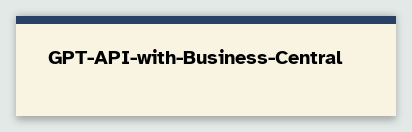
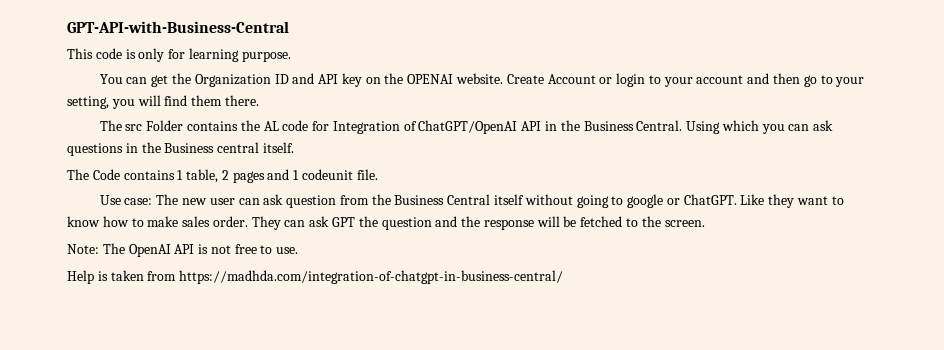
+ This code is only for learning purpose.
+ You can get the Organization ID and API key on the OPENAI website. Create Account or login to your account and then go to your setting, you will find them there.
+ The src Folder contains the AL code for Integration of ChatGPT/OpenAI API in the Business Central. Using which you can ask questions in the Business central itself.
+ The Code contains 1 table, 2 pages and 1 codeunit file.
+ Use case: The new user can ask question from the Business Central itself without going to google or ChatGPT. Like they want to know how to make sales order. They can ask GPT the question and the response will be fetched to the screen.
+ Note: The OpenAI API is not free to use.
+ Help is taken from https://madhda.com/integration-of-chatgpt-in-business-central/

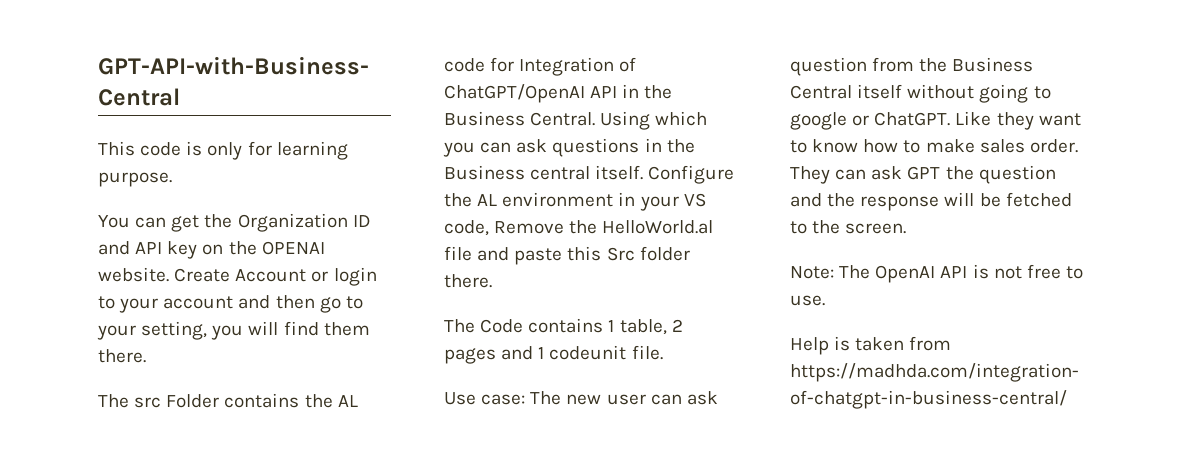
+ Configure the AL environment in your VS code, Remove the HelloWorld.al file and paste this Src folder there.

